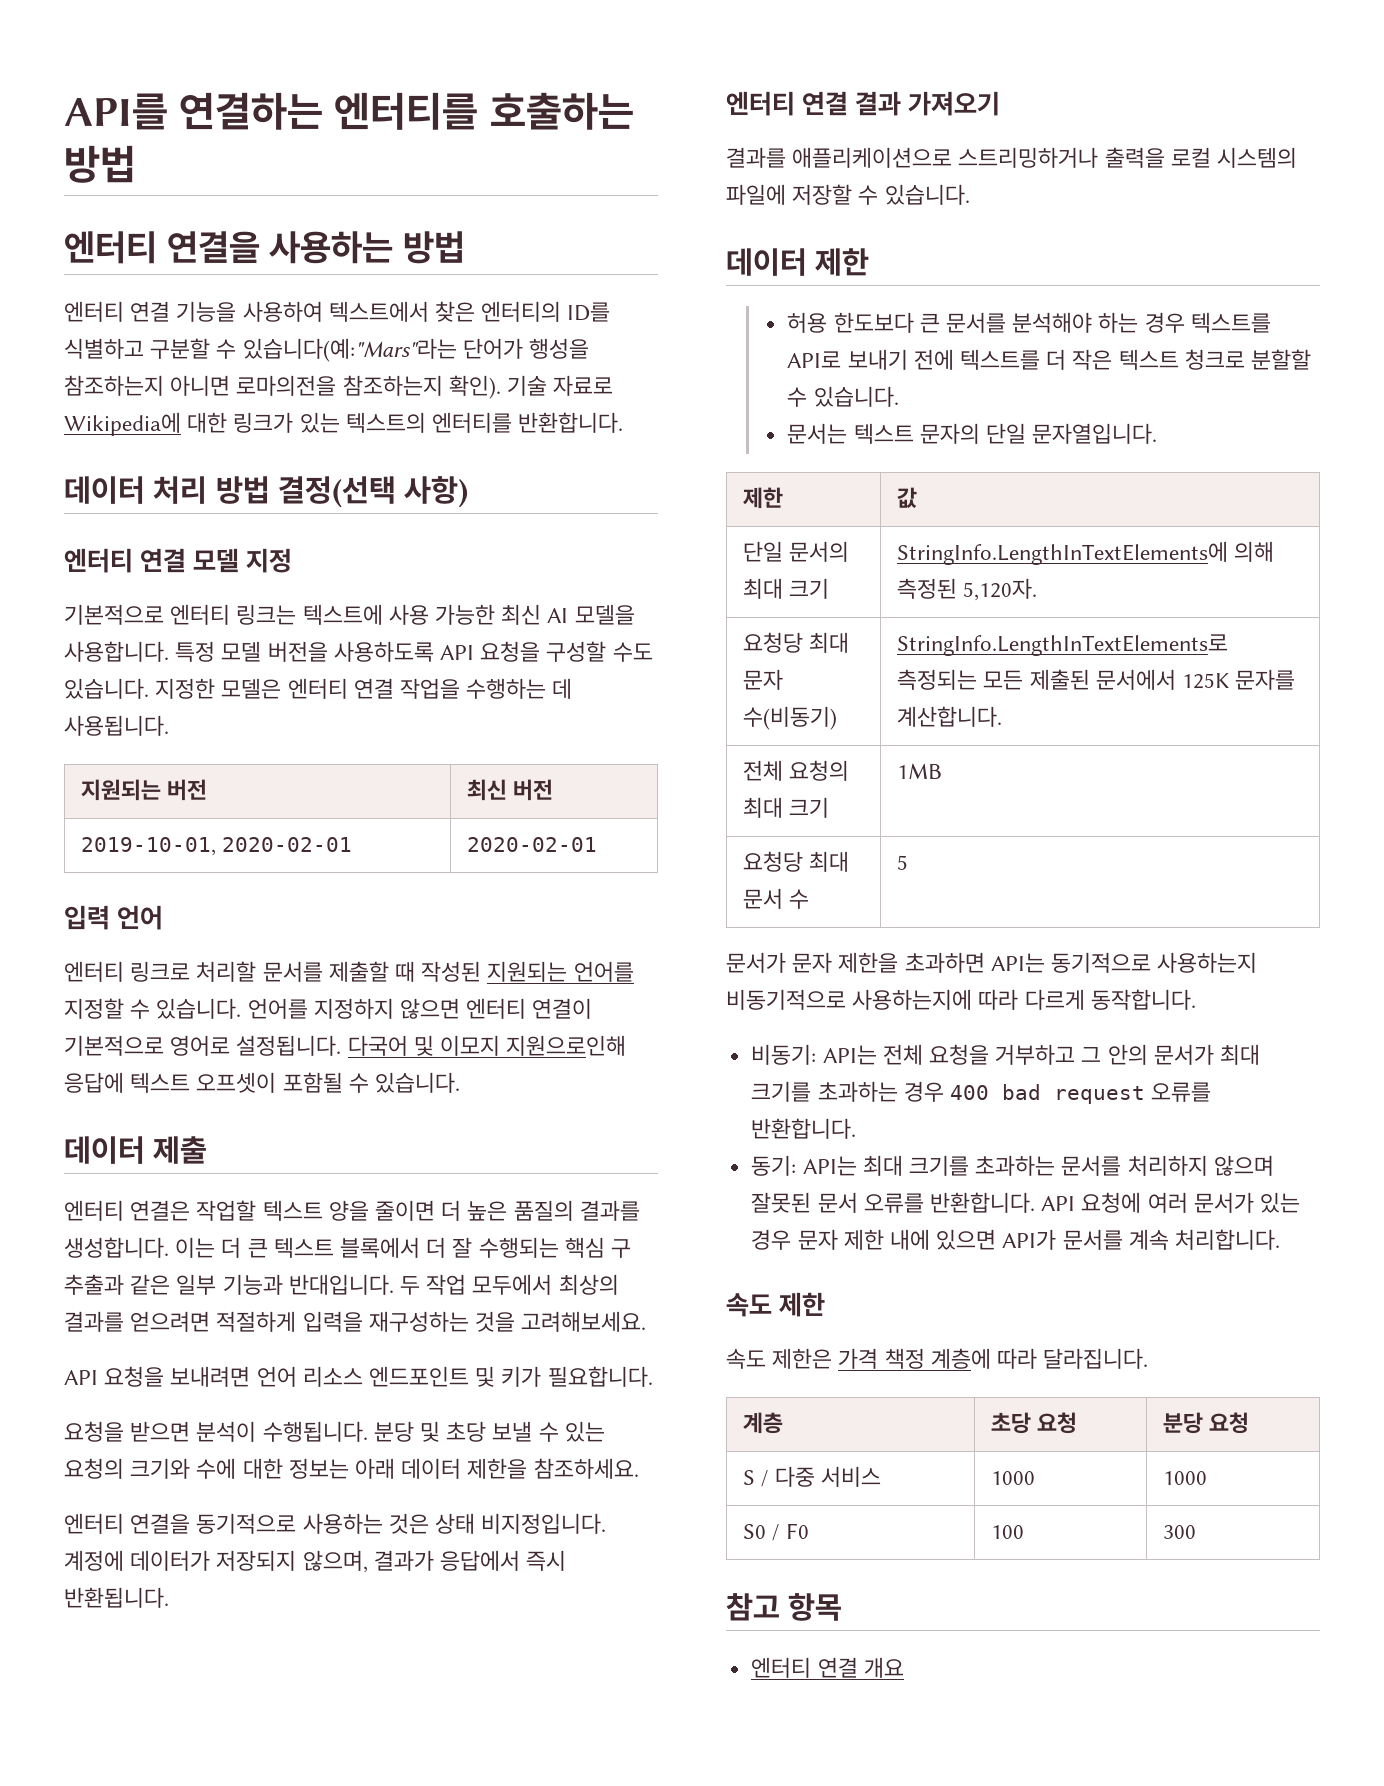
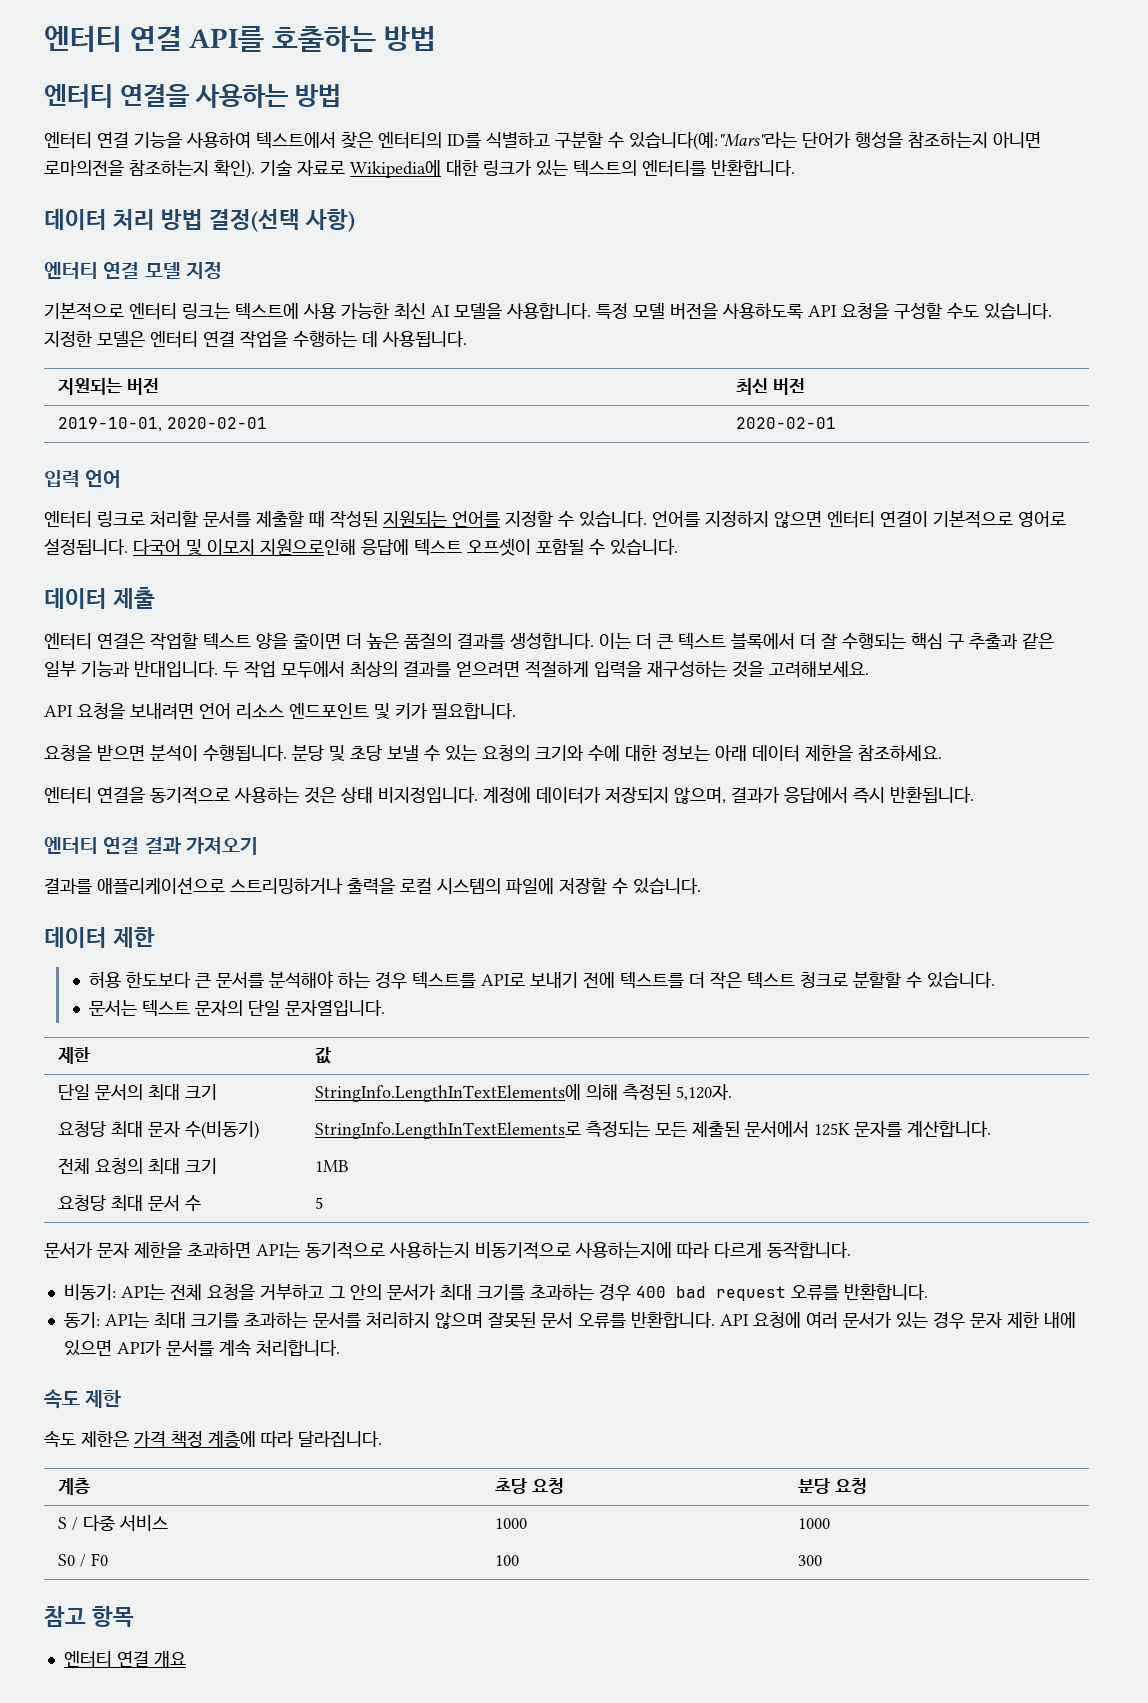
- API를 연결하는 엔터티를 호출하는 방법
+ 엔터티 연결 API를 호출하는 방법

